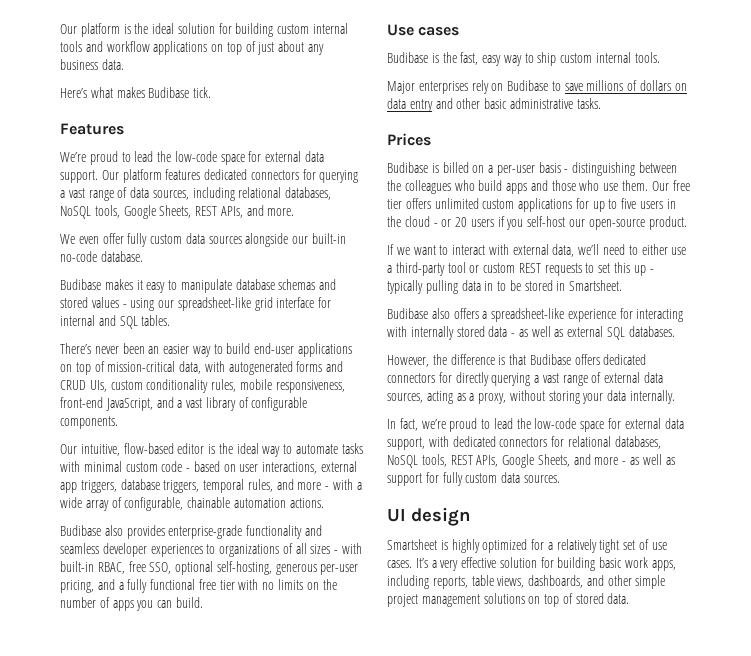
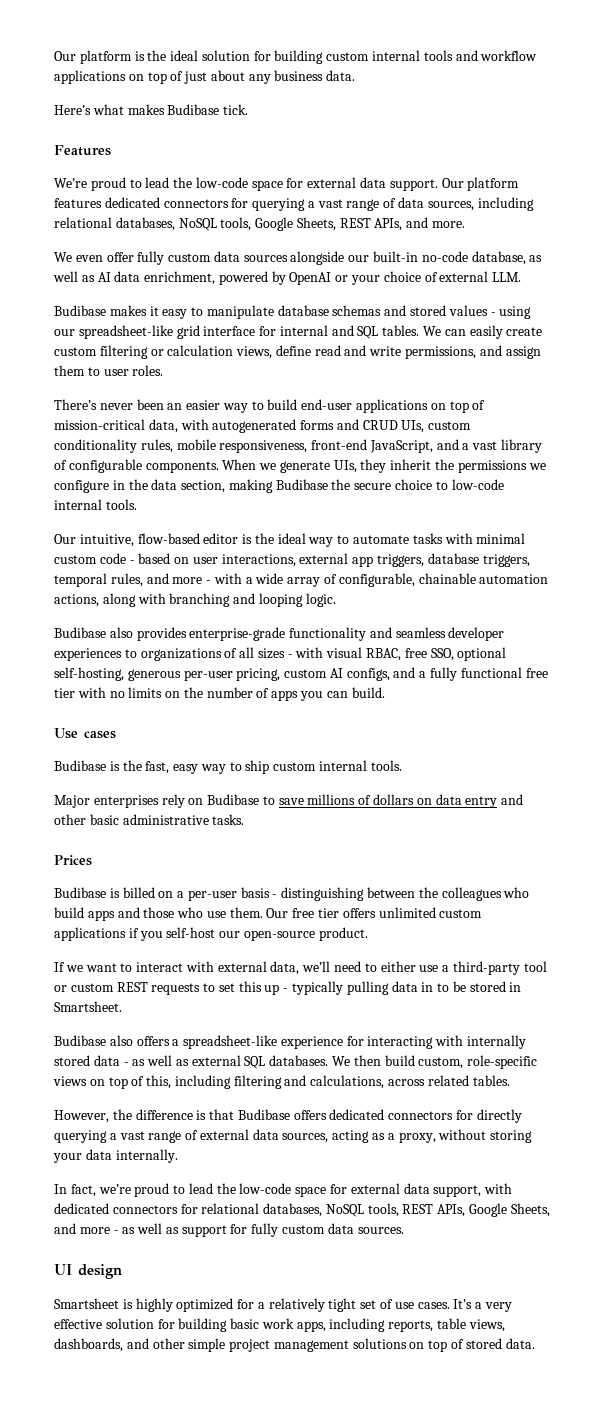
- We even offer fully custom data sources alongside our built-in no-code database.
+ We even offer fully custom data sources alongside our built-in no-code database, as well as AI data enrichment, powered by OpenAI or your choice of external LLM.
+ We can easily create custom filtering or calculation views, define read and write permissions, and assign them to user roles.
+ When we generate UIs, they inherit the permissions we configure in the data section, making Budibase the secure choice to low-code internal tools.
- Our intuitive, flow-based editor is the ideal way to automate tasks with minimal custom code - based on user interactions, external app triggers, database triggers, temporal rules, and more - with a wide array of configurable, chainable automation actions.
+ Our intuitive, flow-based editor is the ideal way to automate tasks with minimal custom code - based on user interactions, external app triggers, database triggers, temporal rules, and more - with a wide array of configurable, chainable automation actions, along with branching and looping logic.
- Budibase also provides enterprise-grade functionality and seamless developer experiences to organizations of all sizes - with built-in RBAC, free SSO, optional self-hosting, generous per-user pricing, and a fully functional free tier with no limits on the number of apps you can build.
+ Budibase also provides enterprise-grade functionality and seamless developer experiences to organizations of all sizes - with visual RBAC, free SSO, optional self-hosting, generous per-user pricing, custom AI configs, and a fully functional free tier with no limits on the number of apps you can build.
- Our free tier offers unlimited custom applications for up to five users in the cloud - or 20 users if you self-host our open-source product.
+ Our free tier offers unlimited custom applications if you self-host our open-source product.
+ We then build custom, role-specific views on top of this, including filtering and calculations, across related tables.

